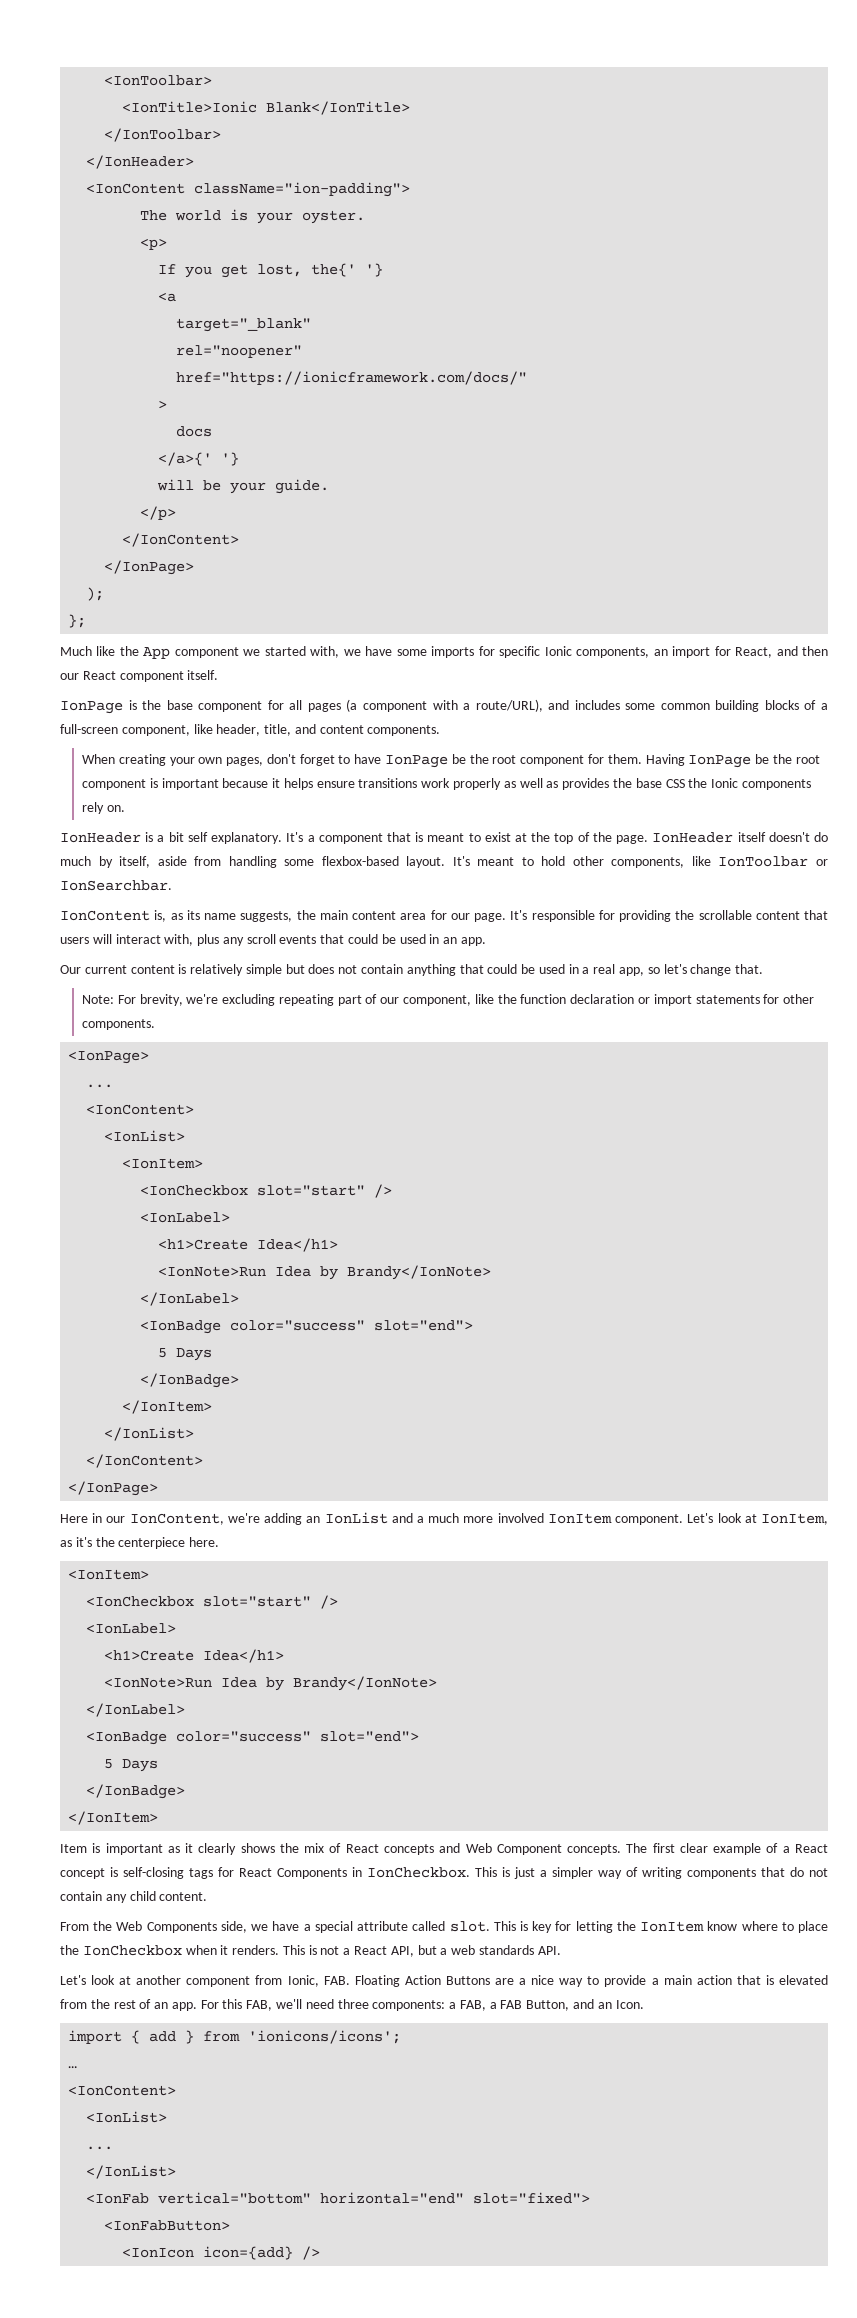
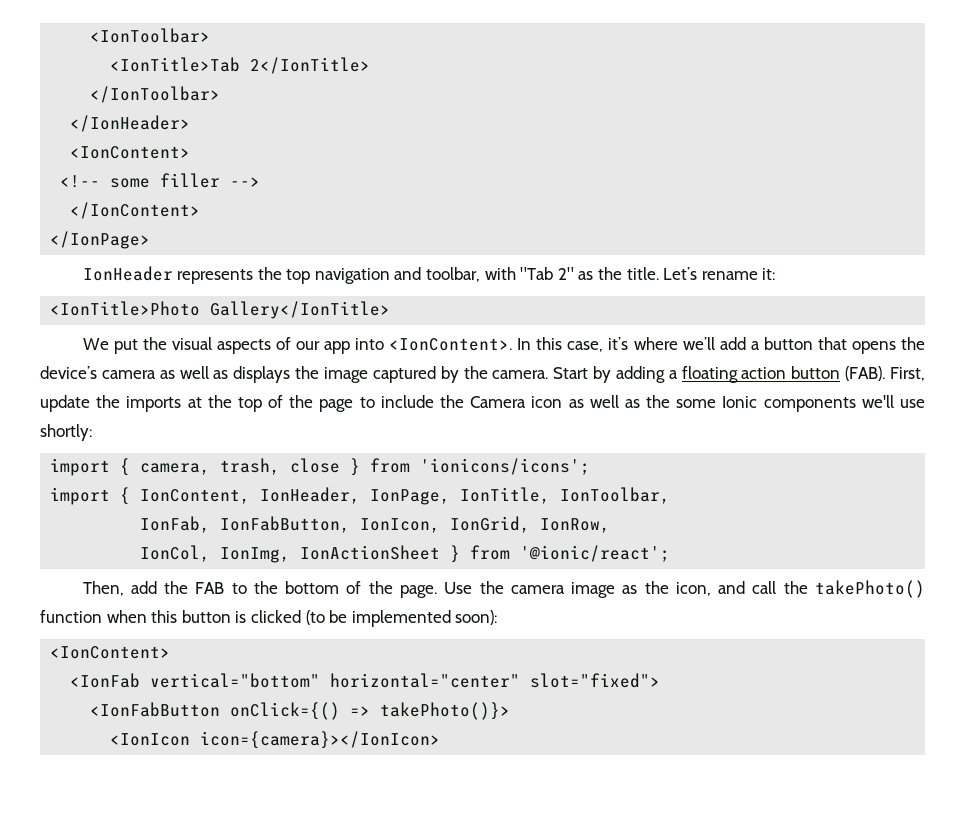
- <IonTitle>Ionic Blank</IonTitle>
+ <IonTitle>Tab 2</IonTitle>
  </IonHeader>
- <IonContent className="ion-padding">
- The world is your oyster.
- <p>
- If you get lost, the{' '}
- <a
- target="_blank"
- rel="noopener"
- href="https://ionicframework.com/docs/"
- >
- docs
- </a>{' '}
- will be your guide.
- </p>
+ <IonContent>
+ <!-- some filler -->
  </IonContent>
  </IonPage>
- );
- };
- Much like the App component we started with, we have some imports for specific Ionic components, an import for React, and then our React component itself.
- IonPage is the base component for all pages (a component with a route/URL), and includes some common building blocks of a full-screen component, like header, title, and content components.
- When creating your own pages, don't forget to have IonPage be the root component for them. Having IonPage be the root component is important because it helps ensure transitions work properly as well as provides the base CSS the Ionic components rely on.
- IonHeader is a bit self explanatory. It's a component that is meant to exist at the top of the page. IonHeader itself doesn't do much by itself, aside from handling some flexbox-based layout. It's meant to hold other components, like IonToolbar or IonSearchbar.
- IonContent is, as its name suggests, the main content area for our page. It's responsible for providing the scrollable content that users will interact with, plus any scroll events that could be used in an app.
- Our current content is relatively simple but does not contain anything that could be used in a real app, so let's change that.
- Note: For brevity, we're excluding repeating part of our component, like the function declaration or import statements for other components.
- <IonPage>
- ...
+ IonHeader represents the top navigation and toolbar, with "Tab 2" as the title. Let’s rename it:
+ <IonTitle>Photo Gallery</IonTitle>
+ We put the visual aspects of our app into <IonContent>. In this case, it’s where we’ll add a button that opens the device’s camera as well as displays the image captured by the camera. Start by adding a floating action button (FAB). First, update the imports at the top of the page to include the Camera icon as well as the some Ionic components we'll use shortly:
+ import { camera, trash, close } from 'ionicons/icons';
+ import { IonContent, IonHeader, IonPage, IonTitle, IonToolbar,
+ IonFab, IonFabButton, IonIcon, IonGrid, IonRow,
+ IonCol, IonImg, IonActionSheet } from '@ionic/react';
+ Then, add the FAB to the bottom of the page. Use the camera image as the icon, and call the takePhoto() function when this button is clicked (to be implemented soon):
  <IonContent>
- <IonList>
- <IonItem>
- <IonCheckbox slot="start" />
- <IonLabel>
- <h1>Create Idea</h1>
- <IonNote>Run Idea by Brandy</IonNote>
- </IonLabel>
- <IonBadge color="success" slot="end">
- 5 Days
- </IonBadge>
- </IonItem>
- </IonList>
- </IonContent>
- </IonPage>
- Here in our IonContent, we're adding an IonList and a much more involved IonItem component. Let's look at IonItem, as it's the centerpiece here.
- <IonItem>
- <IonCheckbox slot="start" />
- <IonLabel>
- <h1>Create Idea</h1>
- <IonNote>Run Idea by Brandy</IonNote>
- </IonLabel>
- <IonBadge color="success" slot="end">
- 5 Days
- </IonBadge>
- </IonItem>
- Item is important as it clearly shows the mix of React concepts and Web Component concepts. The first clear example of a React concept is self-closing tags for React Components in IonCheckbox. This is just a simpler way of writing components that do not contain any child content.
- From the Web Components side, we have a special attribute called slot. This is key for letting the IonItem know where to place the IonCheckbox when it renders. This is not a React API, but a web standards API.
- Let's look at another component from Ionic, FAB. Floating Action Buttons are a nice way to provide a main action that is elevated from the rest of an app. For this FAB, we'll need three components: a FAB, a FAB Button, and an Icon.
- import { add } from 'ionicons/icons';
- …
- <IonContent>
- <IonList>
- ...
- </IonList>
- <IonFab vertical="bottom" horizontal="end" slot="fixed">
+ <IonFab vertical="bottom" horizontal="center" slot="fixed">
- <IonFabButton>
+ <IonFabButton onClick={() => takePhoto()}>
- <IonIcon icon={add} />
+ <IonIcon icon={camera}></IonIcon>

